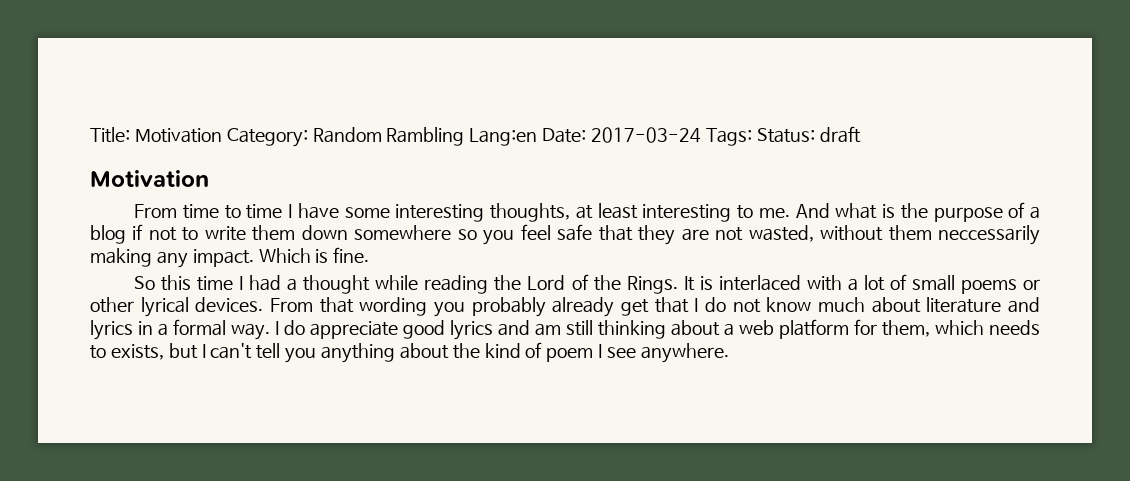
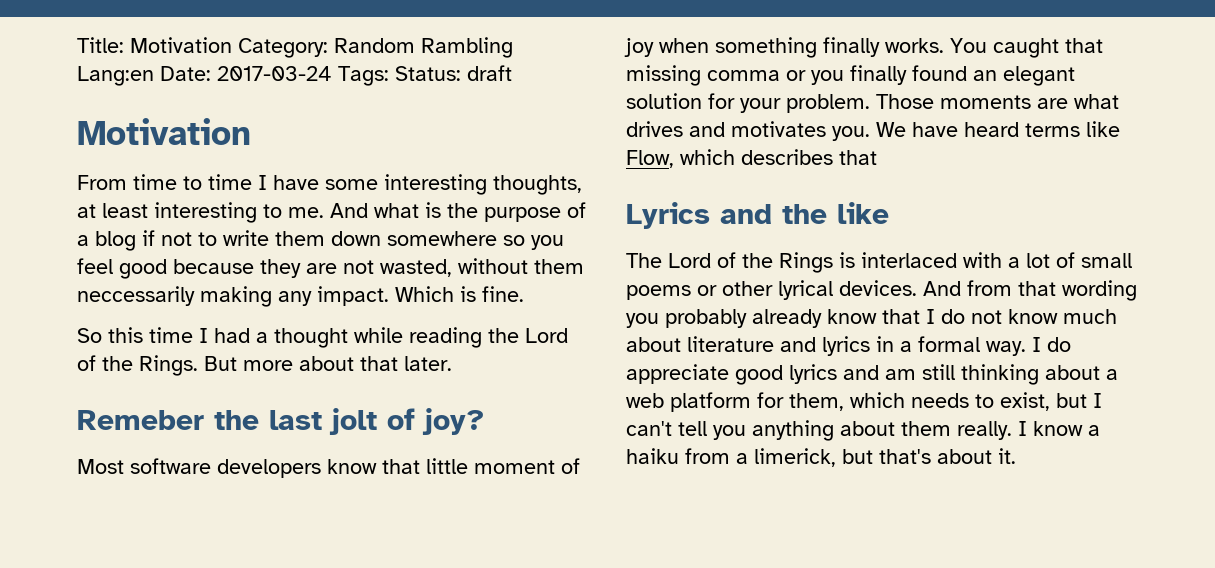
- And what is the purpose of a blog if not to write them down somewhere so you feel safe that they are not wasted, without them neccessarily making any impact.
+ And what is the purpose of a blog if not to write them down somewhere so you feel good because they are not wasted, without them neccessarily making any impact.
- It is interlaced with a lot of small poems or other lyrical devices.
+ But more about that later.
+ Remeber the last jolt of joy?
+ Most software developers know that little moment of joy when something finally works. You caught that missing comma or you finally found an elegant solution for your problem. Those moments are what drives and motivates you. We have heard terms like Flow, which describes that
+ Lyrics and the like
+ The Lord of the Rings is interlaced with a lot of small poems or other lyrical devices.
- From that wording you probably already get that I do not know much about literature and lyrics in a formal way.
+ And from that wording you probably already know that I do not know much about literature and lyrics in a formal way.
- I do appreciate good lyrics and am still thinking about a web platform for them, which needs to exists, but I can't tell you anything about the kind of poem I see anywhere.
+ I do appreciate good lyrics and am still thinking about a web platform for them, which needs to exist, but I can't tell you anything about them really. I know a haiku from a limerick, but that's about it.

